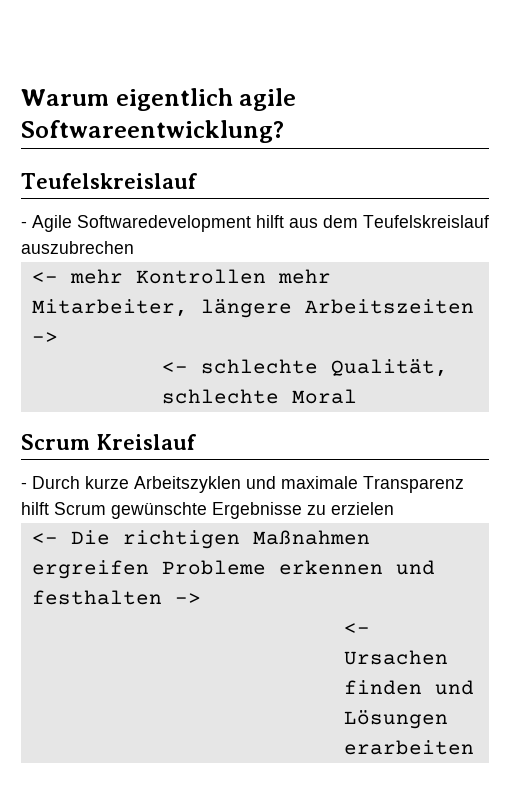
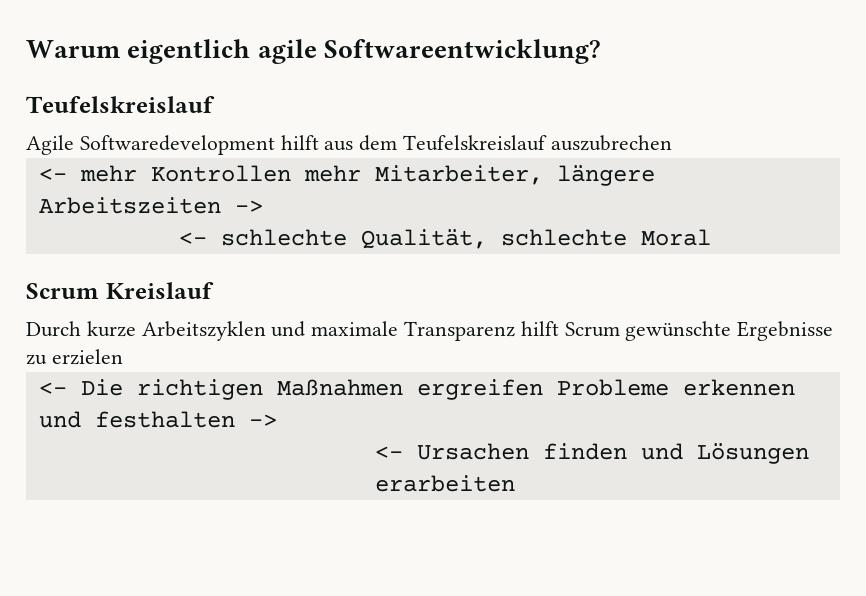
- - Agile Softwaredevelopment hilft aus dem Teufelskreislauf auszubrechen
+ Agile Softwaredevelopment hilft aus dem Teufelskreislauf auszubrechen
- - Durch kurze Arbeitszyklen und maximale Transparenz hilft Scrum gewünschte Ergebnisse zu erzielen
+ Durch kurze Arbeitszyklen und maximale Transparenz hilft Scrum gewünschte Ergebnisse zu erzielen

